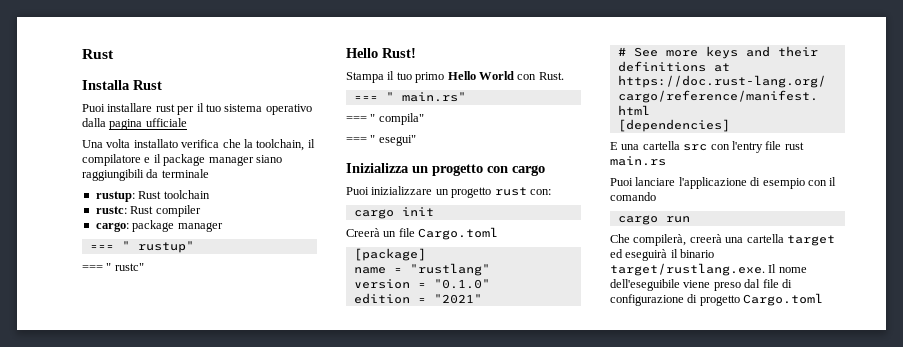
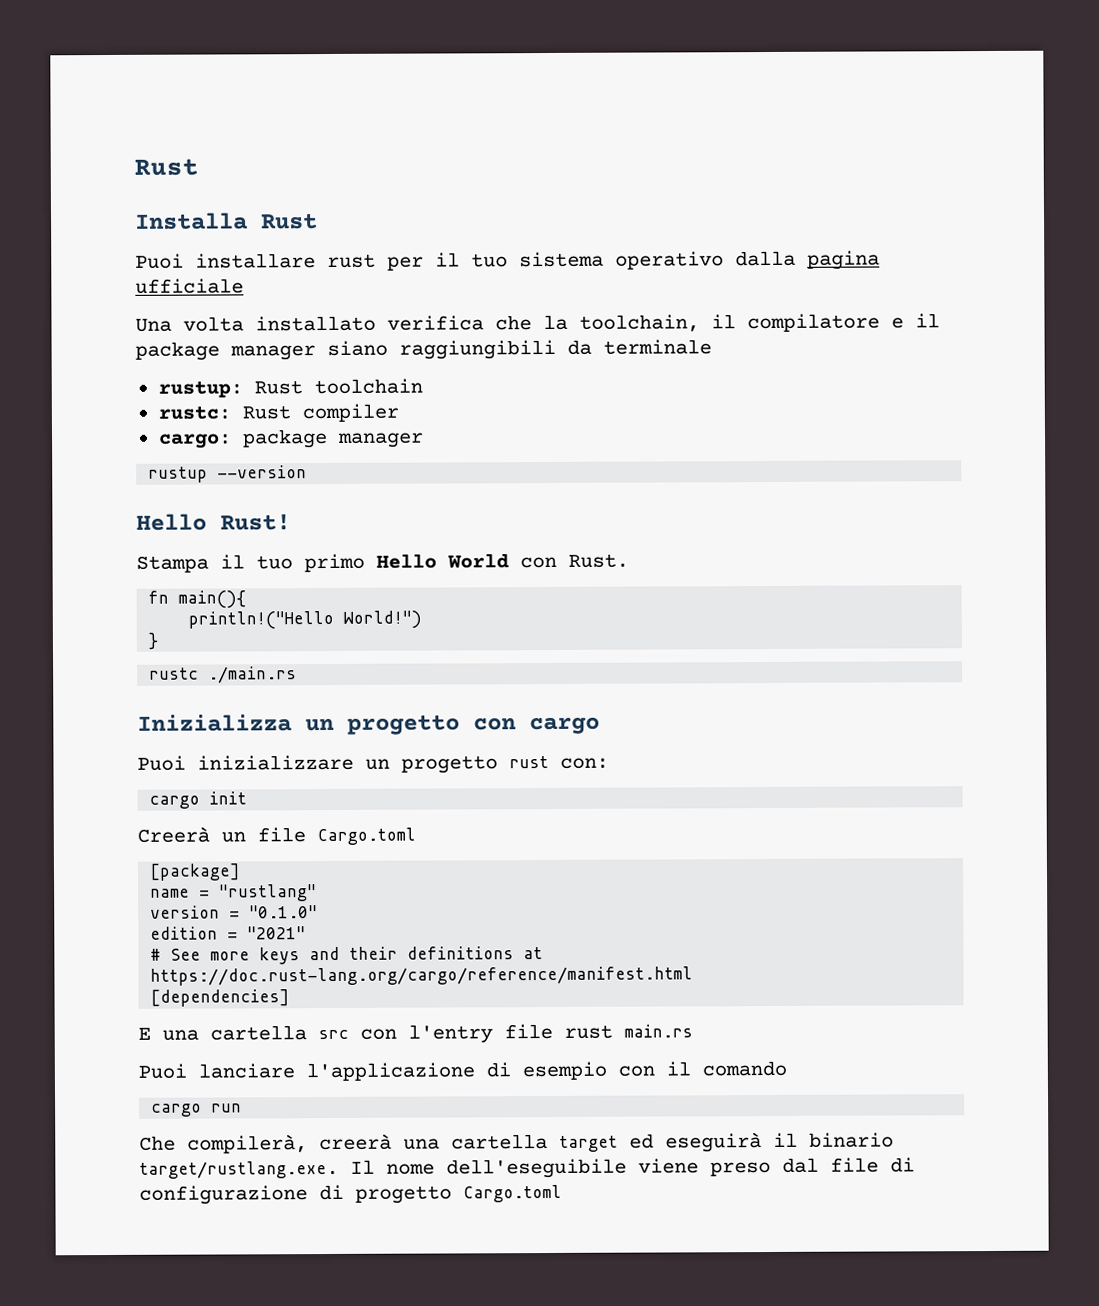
- === " rustup"
- === " rustc"
+ rustup --version
- === " main.rs"
- === " compila"
- === " esegui"
+ fn main(){
+ println!("Hello World!")
+ }
+ rustc ./main.rs

